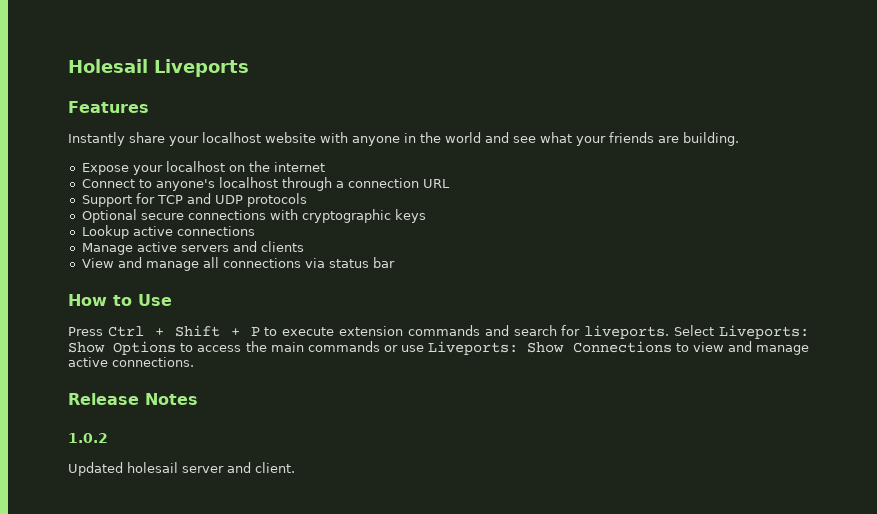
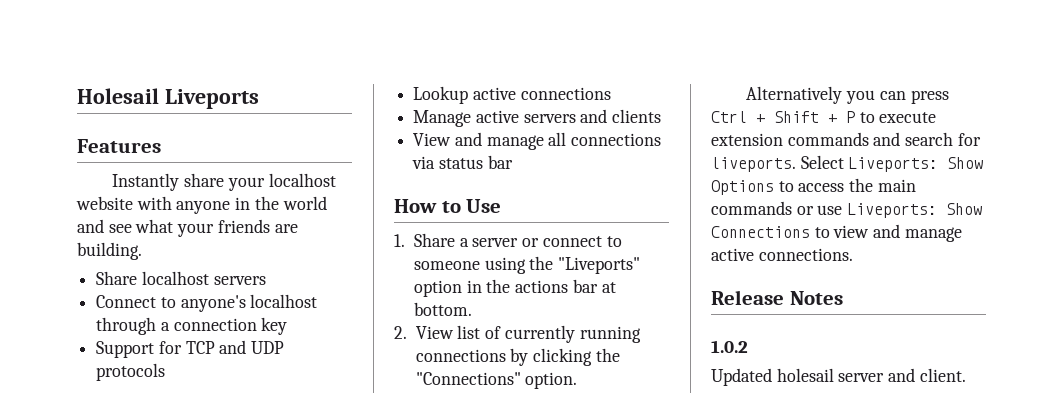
- Expose your localhost on the internet
+ Share localhost servers
- Connect to anyone's localhost through a connection URL
+ Connect to anyone's localhost through a connection key
- Optional secure connections with cryptographic keys
- Press Ctrl + Shift + P to execute extension commands and search for liveports.
+ 1. Share a server or connect to someone using the "Liveports" option in the actions bar at bottom.
+ 2. View list of currently running connections by clicking the "Connections" option.
+ Alternatively you can press Ctrl + Shift + P to execute extension commands and search for liveports.

